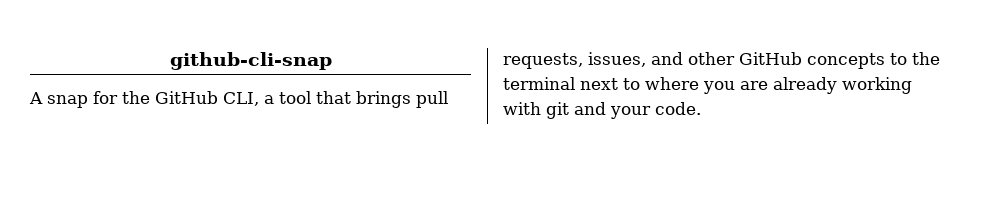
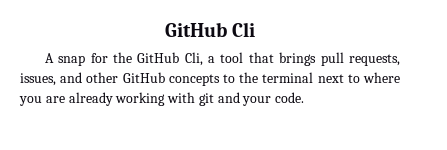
- github-cli-snap
+ GitHub Cli
- A snap for the GitHub CLI, a tool that brings pull requests, issues, and other GitHub concepts to the terminal next to where you are already working with git and your code.
+ A snap for the GitHub Cli, a tool that brings pull requests, issues, and other GitHub concepts to the terminal next to where you are already working with git and your code.

